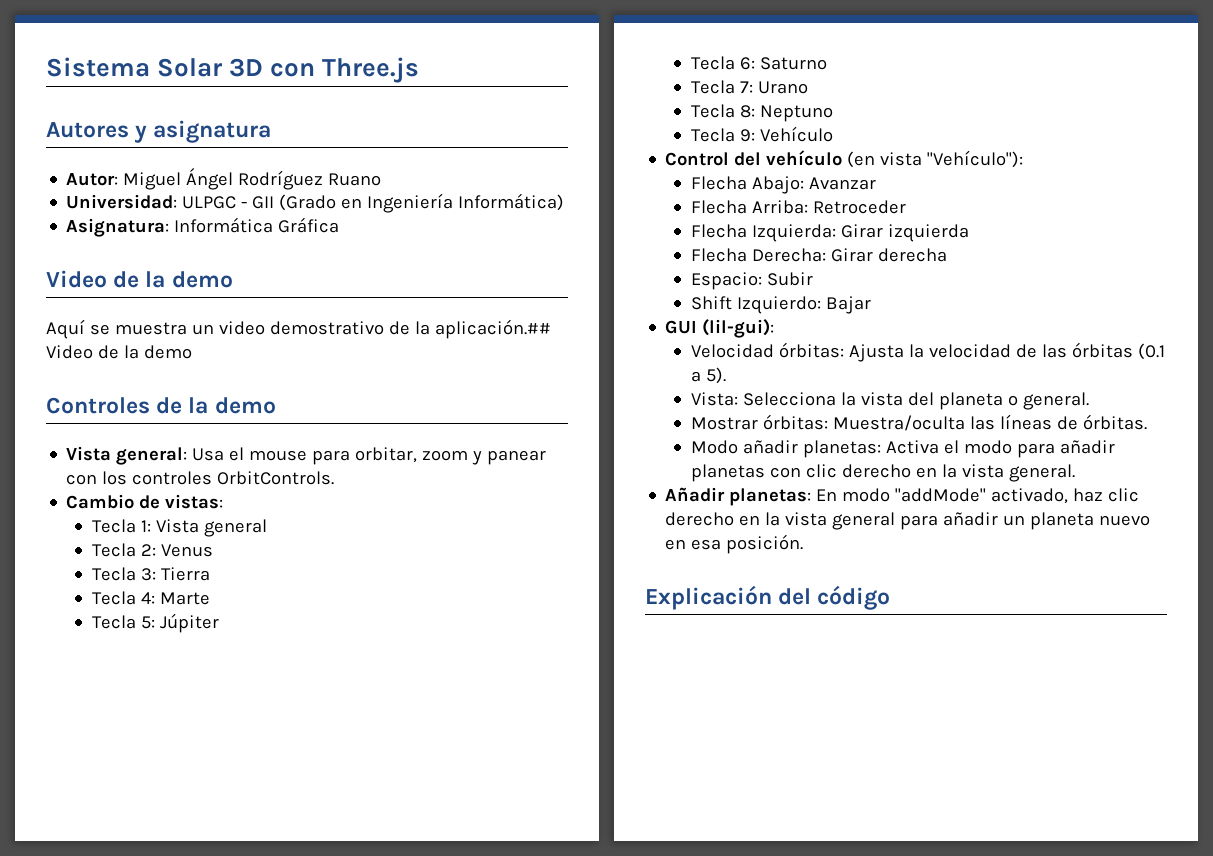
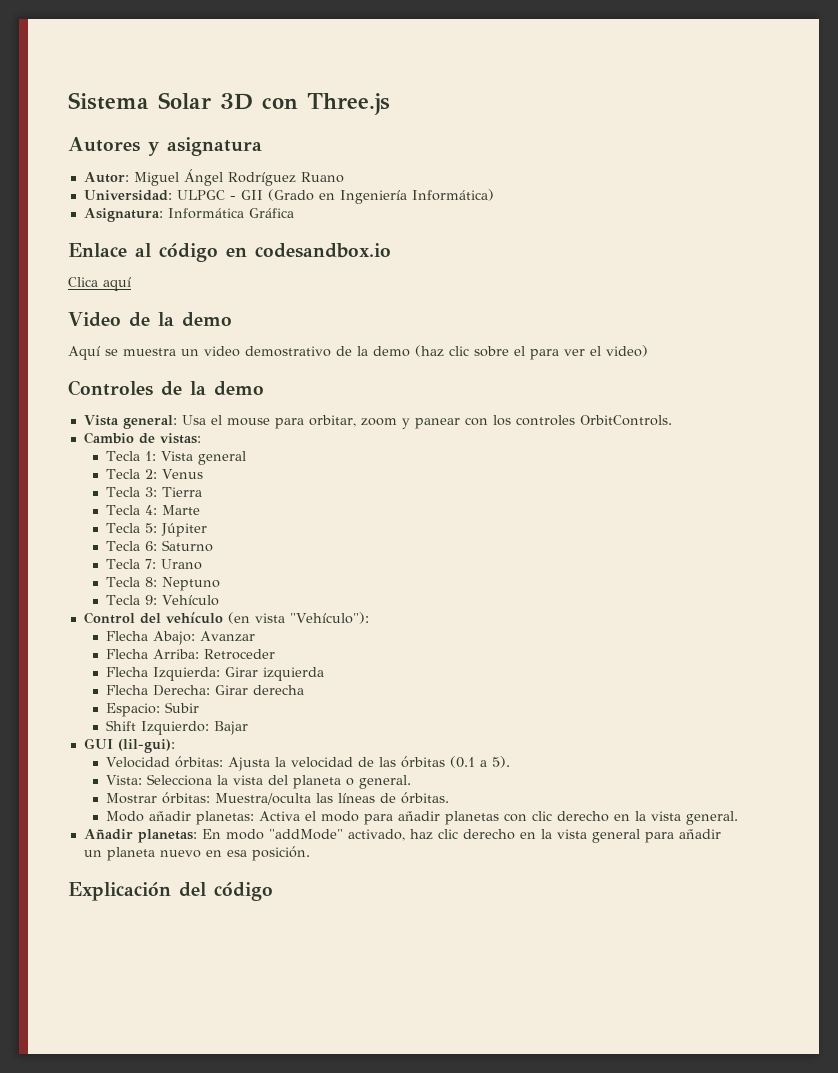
+ Enlace al código en codesandbox.io
+ Clica aquí
- Aquí se muestra un video demostrativo de la aplicación.## Video de la demo
+ Aquí se muestra un video demostrativo de la demo (haz clic sobre el para ver el video)

